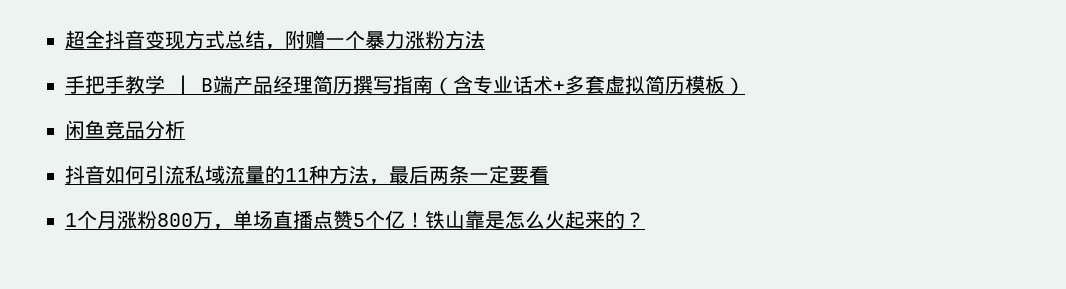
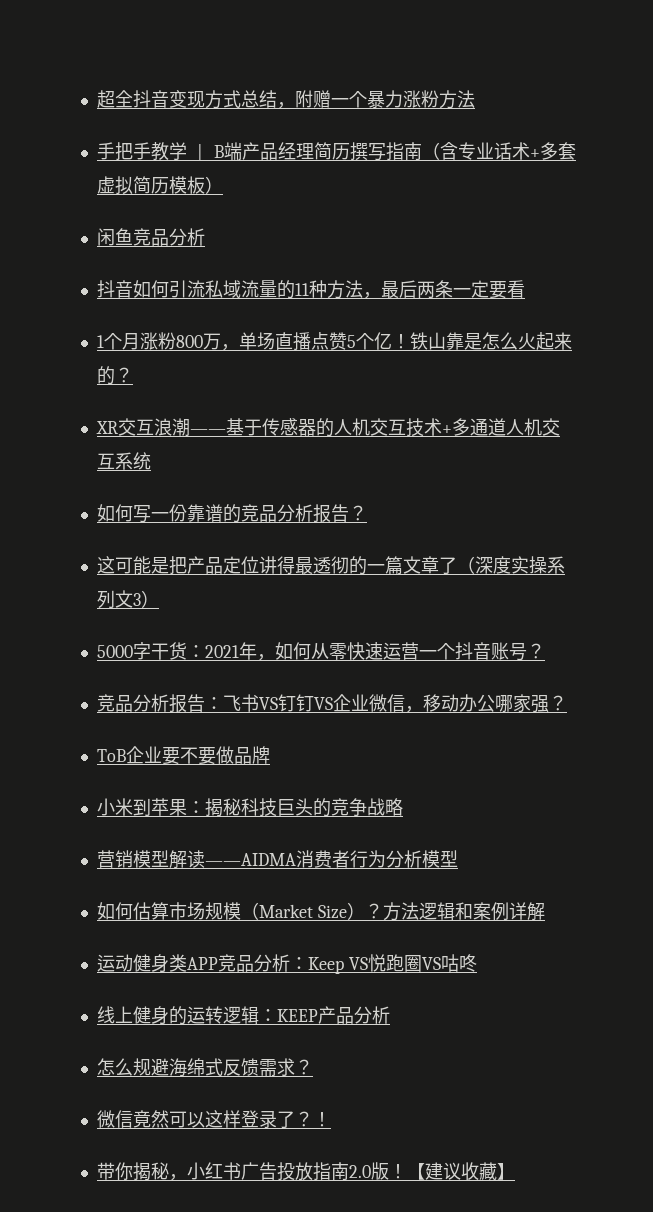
+ XR交互浪潮——基于传感器的人机交互技术+多通道人机交互系统
+ 如何写一份靠谱的竞品分析报告？
+ 这可能是把产品定位讲得最透彻的一篇文章了（深度实操系列文3）
+ 5000字干货：2021年，如何从零快速运营一个抖音账号？
+ 竞品分析报告：飞书VS钉钉VS企业微信，移动办公哪家强？
+ ToB企业要不要做品牌
+ 小米到苹果：揭秘科技巨头的竞争战略
+ 营销模型解读——AIDMA消费者行为分析模型
+ 如何估算市场规模（Market Size）？方法逻辑和案例详解
+ 运动健身类APP竞品分析：Keep VS悦跑圈VS咕咚
+ 线上健身的运转逻辑：KEEP产品分析
+ 怎么规避海绵式反馈需求？
+ 微信竟然可以这样登录了？！
+ 带你揭秘，小红书广告投放指南2.0版！【建议收藏】

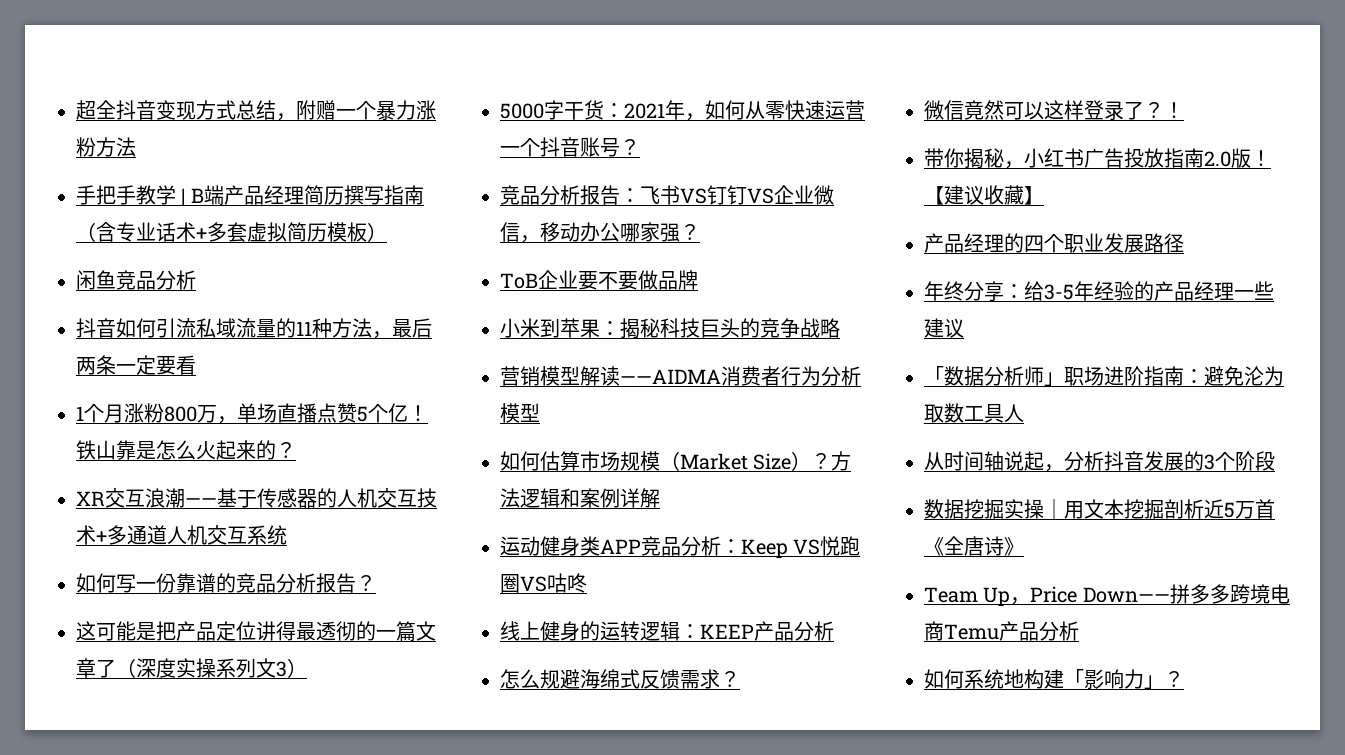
+ 产品经理的四个职业发展路径
+ 年终分享：给3-5年经验的产品经理一些建议
+ 「数据分析师」职场进阶指南：避免沦为取数工具人
+ 从时间轴说起，分析抖音发展的3个阶段
+ 数据挖掘实操｜用文本挖掘剖析近5万首《全唐诗》
+ Team Up，Price Down——拼多多跨境电商Temu产品分析
+ 如何系统地构建「影响力」？

